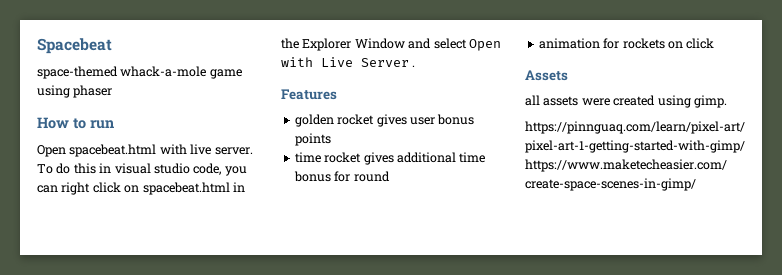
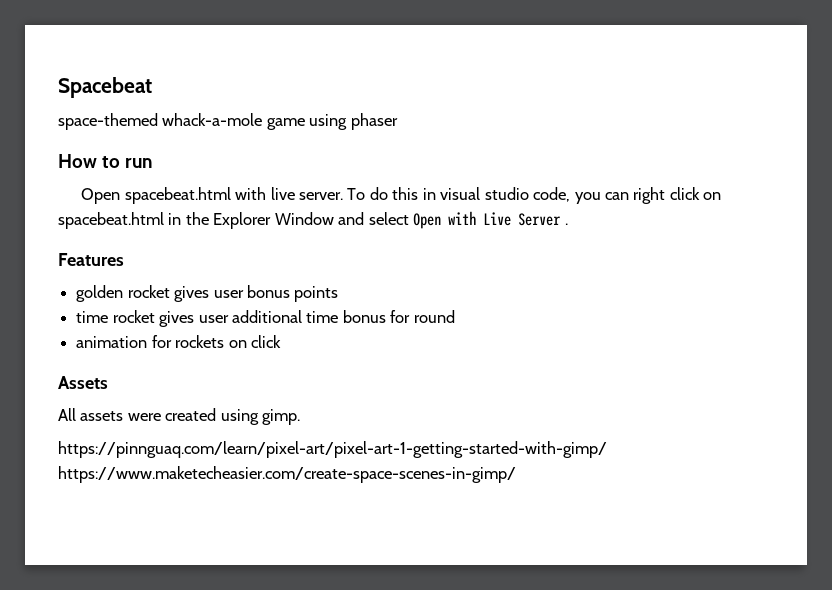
- time rocket gives additional time bonus for round
+ time rocket gives user additional time bonus for round
- all assets were created using gimp.
+ All assets were created using gimp.

